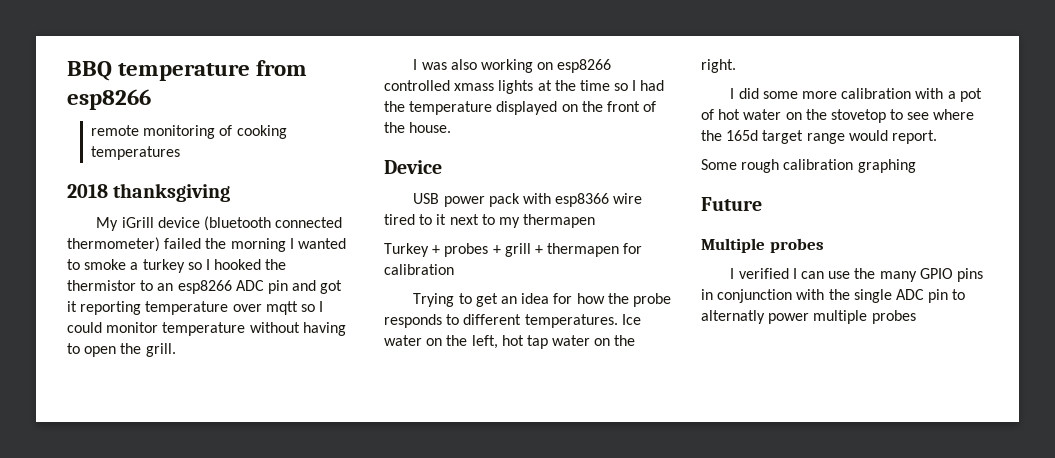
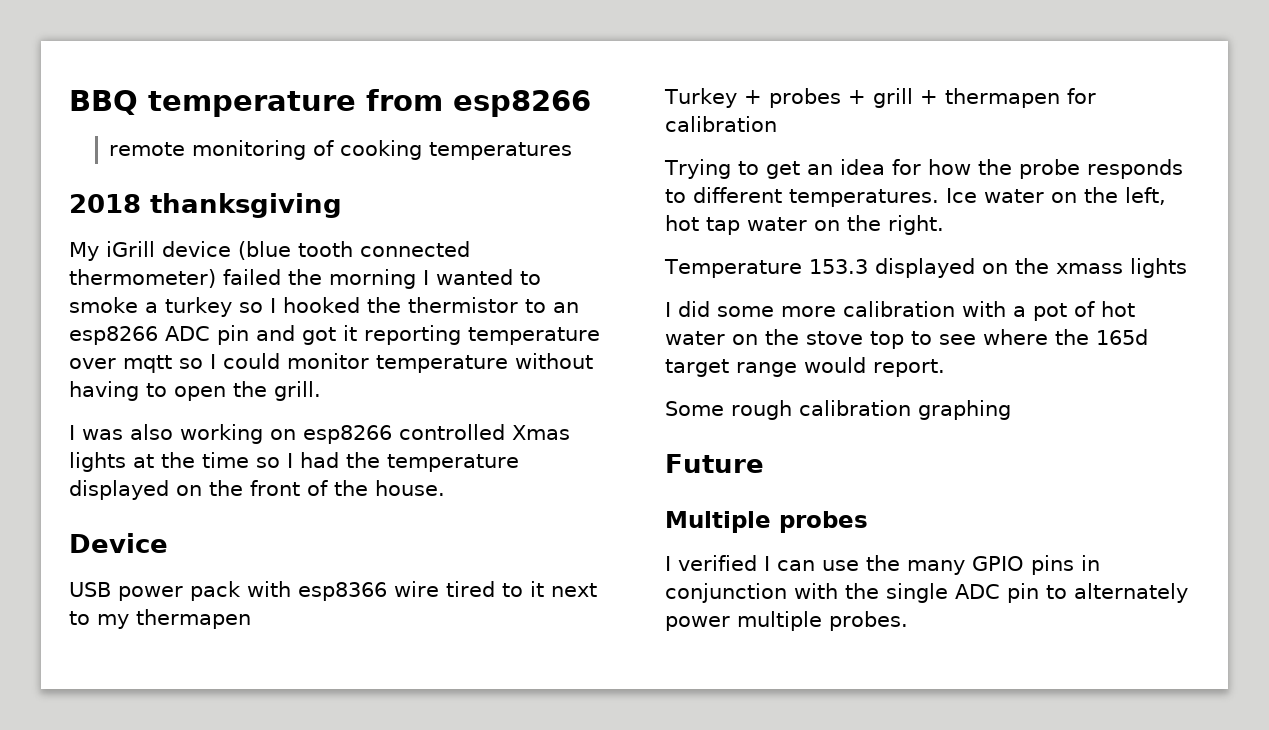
- My iGrill device (bluetooth connected thermometer) failed the morning I wanted to smoke a turkey so I hooked the thermistor to an esp8266 ADC pin and got it reporting temperature over mqtt so I could monitor temperature without having to open the grill.
+ My iGrill device (blue tooth connected thermometer) failed the morning I wanted to smoke a turkey so I hooked the thermistor to an esp8266 ADC pin and got it reporting temperature over mqtt so I could monitor temperature without having to open the grill.
- I was also working on esp8266 controlled xmass lights at the time so I had the temperature displayed on the front of the house.
+ I was also working on esp8266 controlled Xmas lights at the time so I had the temperature displayed on the front of the house.
+ Temperature 153.3 displayed on the xmass lights
- I did some more calibration with a pot of hot water on the stovetop to see where the 165d target range would report.
+ I did some more calibration with a pot of hot water on the stove top to see where the 165d target range would report.
- I verified I can use the many GPIO pins in conjunction with the single ADC pin to alternatly power multiple probes
+ I verified I can use the many GPIO pins in conjunction with the single ADC pin to alternately power multiple probes.

